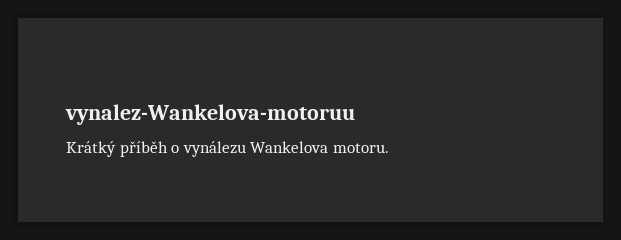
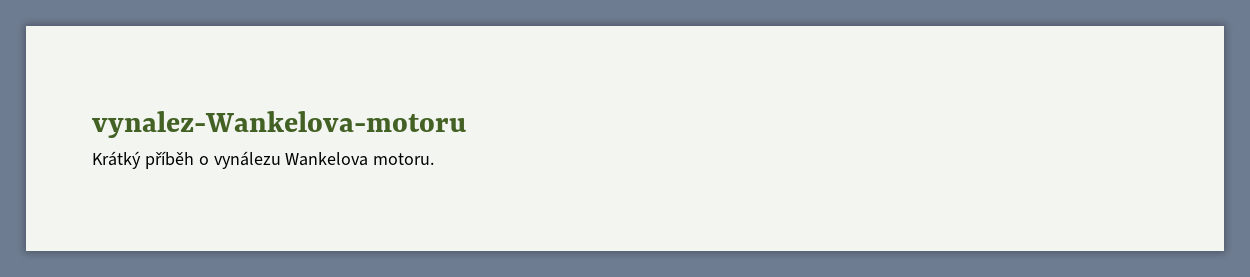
- vynalez-Wankelova-motoruu
+ vynalez-Wankelova-motoru

